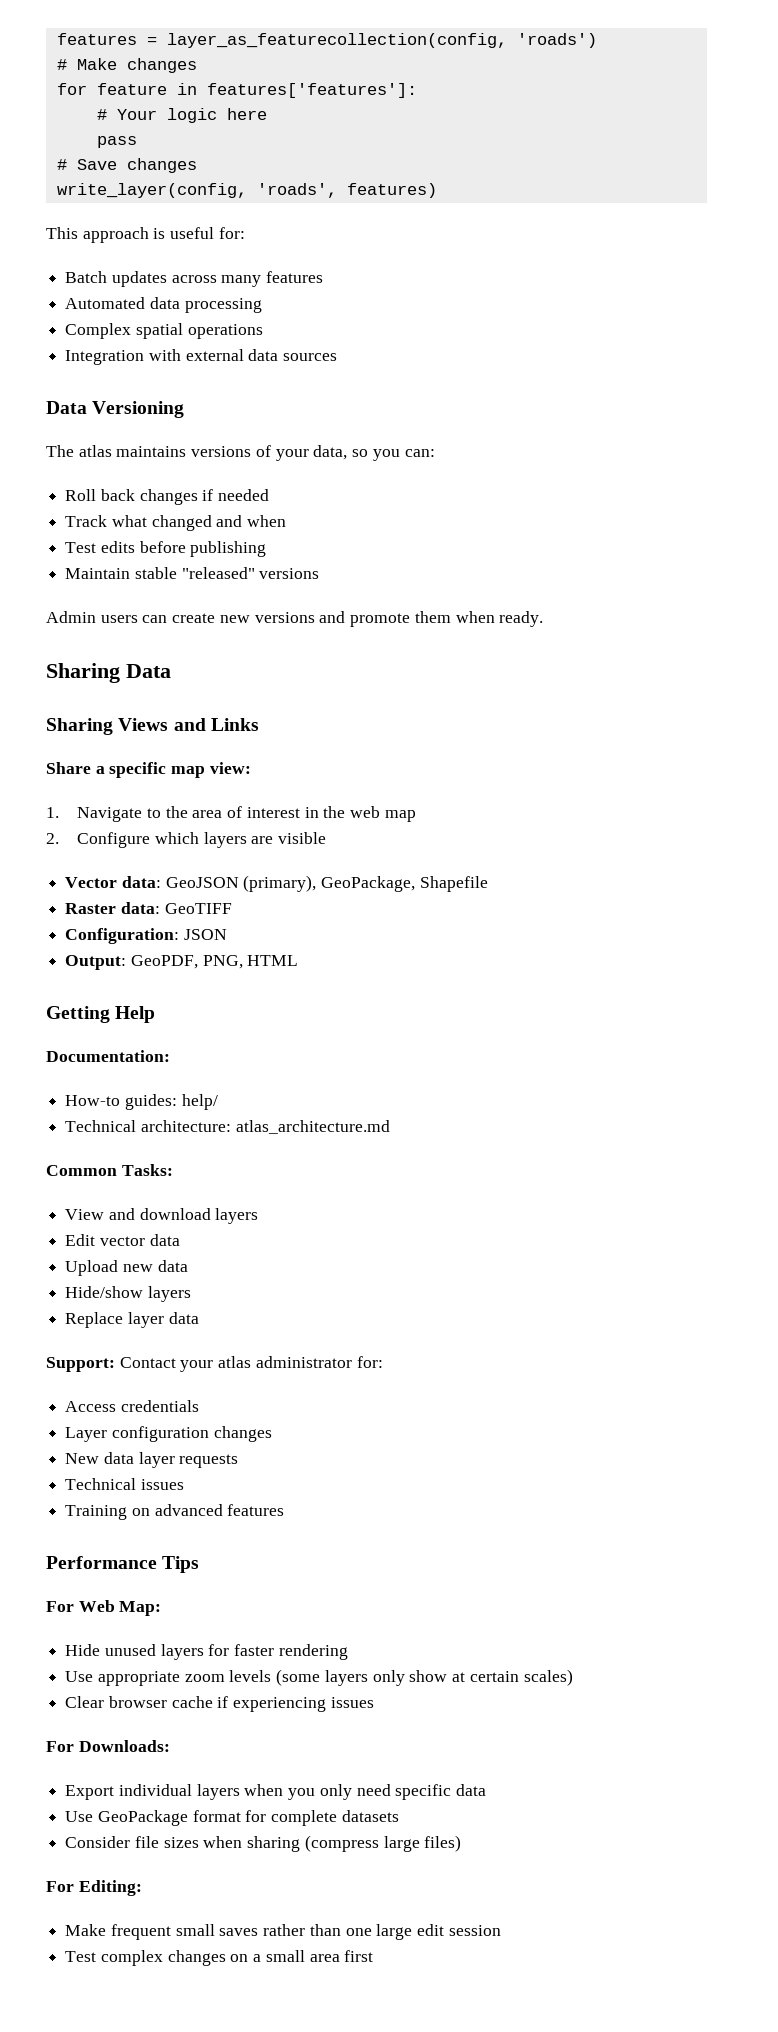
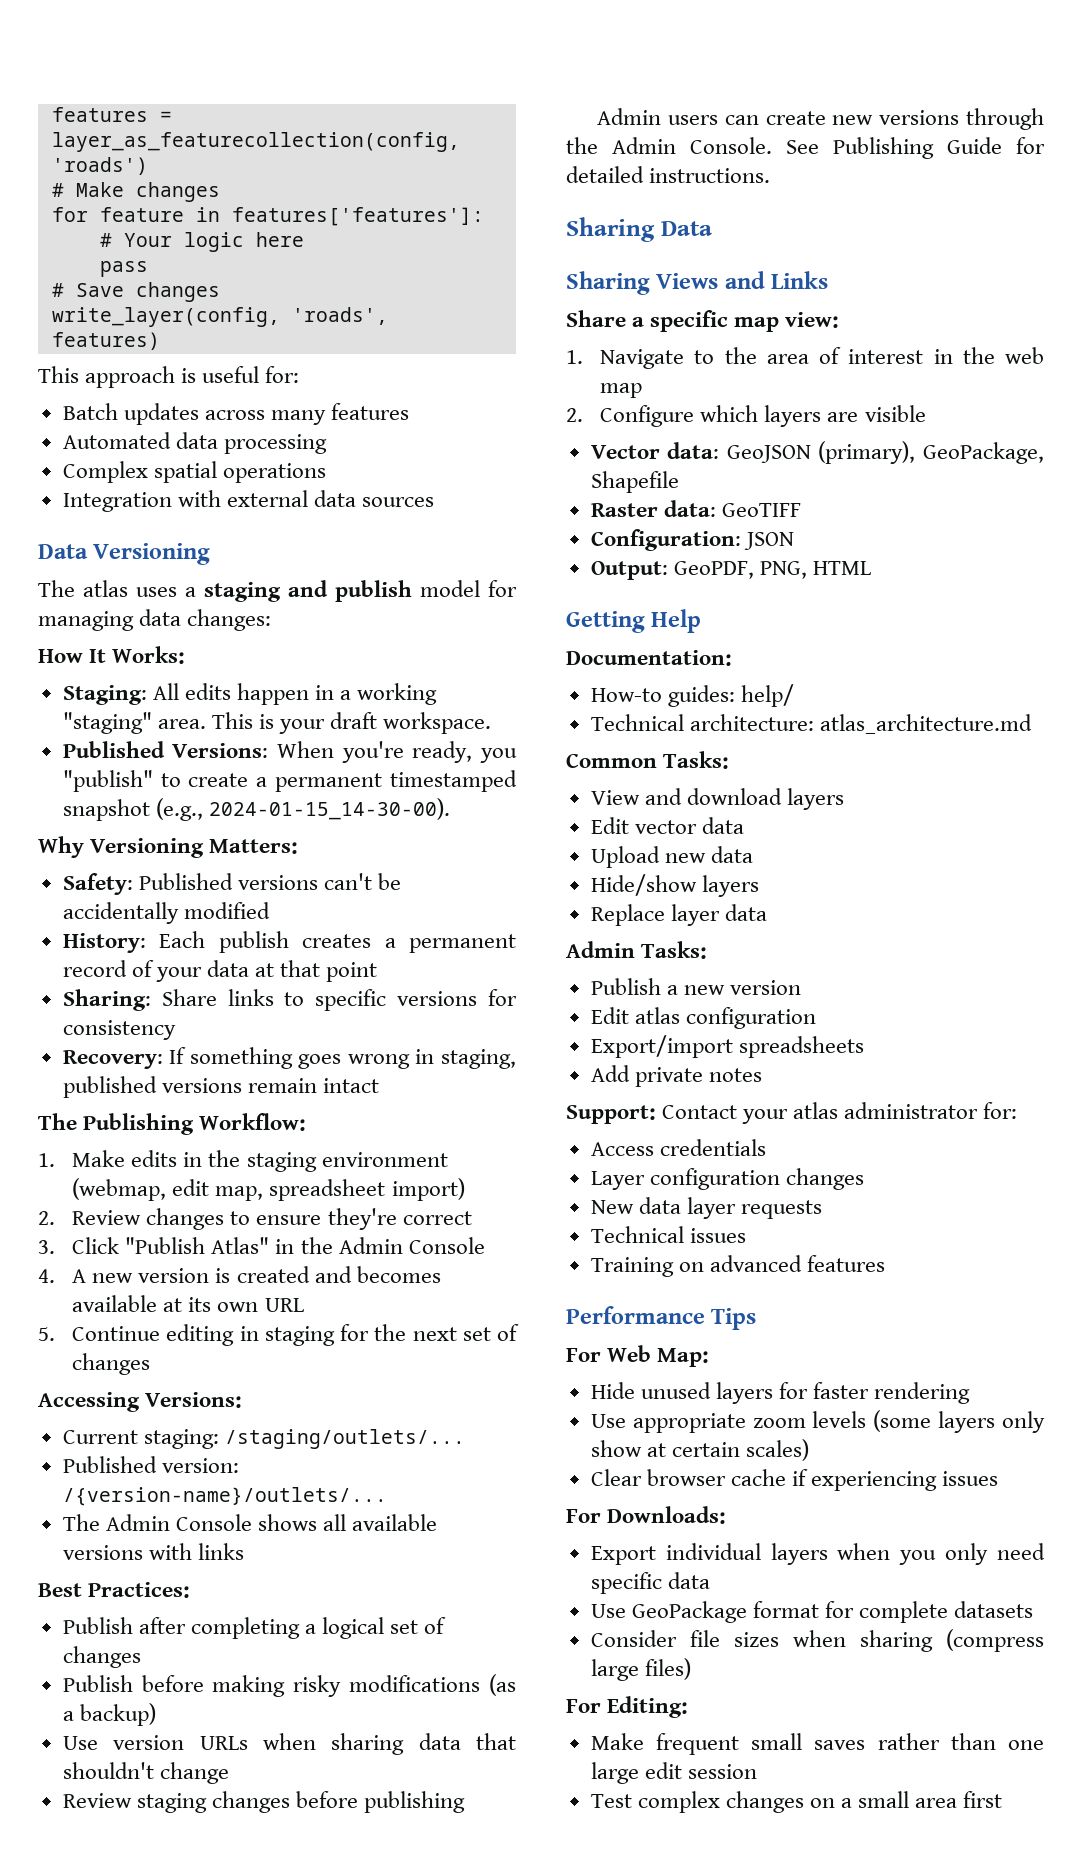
- The atlas maintains versions of your data, so you can:
- Roll back changes if needed
- Track what changed and when
- Test edits before publishing
- Maintain stable "released" versions
+ The atlas uses a staging and publish model for managing data changes:
+ How It Works:
+ Staging: All edits happen in a working "staging" area. This is your draft workspace.
+ Published Versions: When you're ready, you "publish" to create a permanent timestamped snapshot (e.g., 2024-01-15_14-30-00).
+ Why Versioning Matters:
+ Safety: Published versions can't be accidentally modified
+ History: Each publish creates a permanent record of your data at that point
+ Sharing: Share links to specific versions for consistency
+ Recovery: If something goes wrong in staging, published versions remain intact
+ The Publishing Workflow:
+ 1. Make edits in the staging environment (webmap, edit map, spreadsheet import)
+ 2. Review changes to ensure they're correct
+ 3. Click "Publish Atlas" in the Admin Console
+ 4. A new version is created and becomes available at its own URL
+ 5. Continue editing in staging for the next set of changes
+ Accessing Versions:
+ Current staging: /staging/outlets/...
+ Published version: /{version-name}/outlets/...
+ The Admin Console shows all available versions with links
+ Best Practices:
+ Publish after completing a logical set of changes
+ Publish before making risky modifications (as a backup)
+ Use version URLs when sharing data that shouldn't change
+ Review staging changes before publishing
- Admin users can create new versions and promote them when ready.
+ Admin users can create new versions through the Admin Console. See Publishing Guide for detailed instructions.
+ Admin Tasks:
+ Publish a new version
+ Edit atlas configuration
+ Export/import spreadsheets
+ Add private notes

